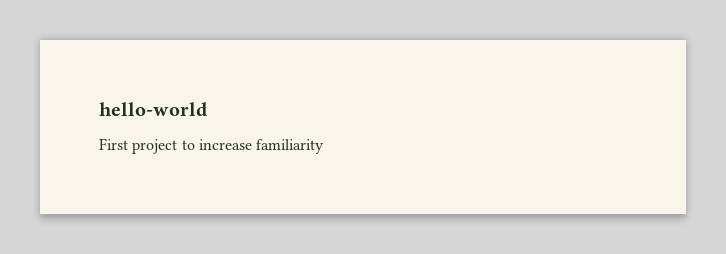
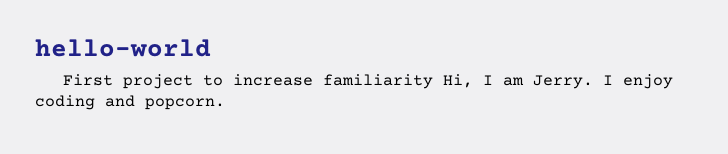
- First project to increase familiarity
+ First project to increase familiarity Hi, I am Jerry. I enjoy coding and popcorn.

